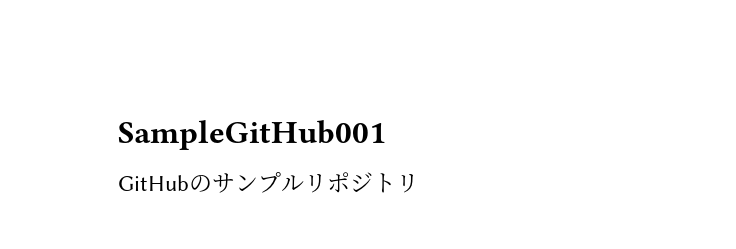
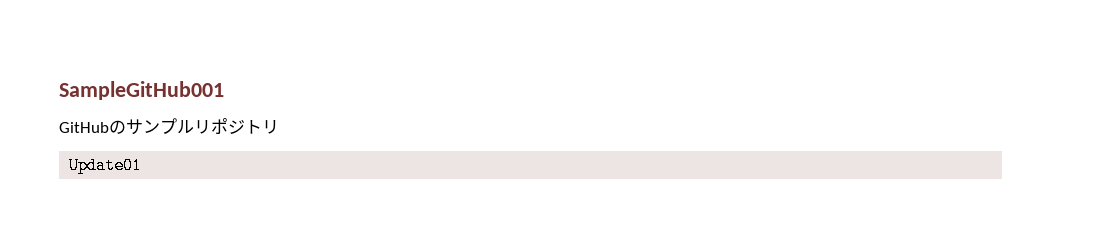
+ Update01

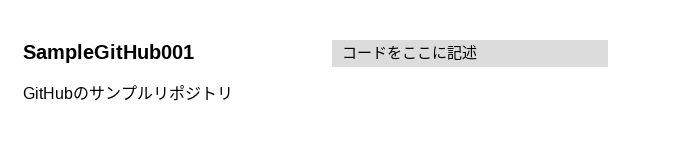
- Update01
+ コードをここに記述

